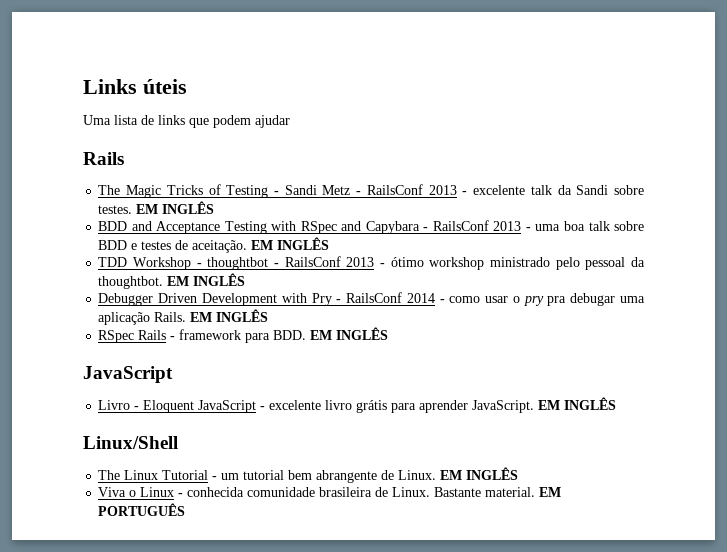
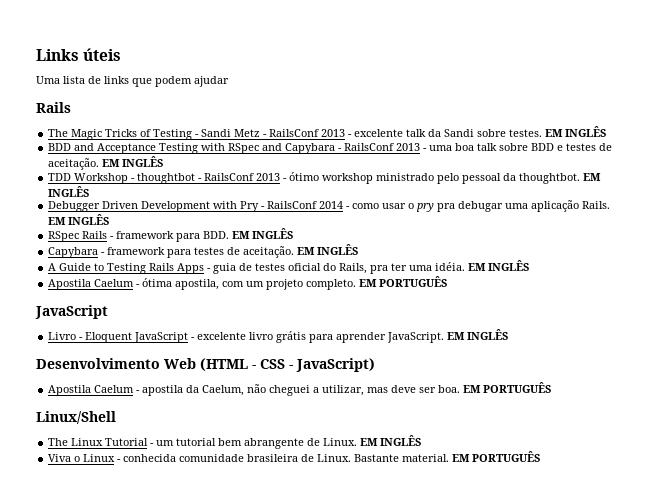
+ Capybara - framework para testes de aceitação. EM INGLÊS
+ A Guide to Testing Rails Apps - guia de testes oficial do Rails, pra ter uma idéia. EM INGLÊS
+ Apostila Caelum - ótima apostila, com um projeto completo. EM PORTUGUÊS
+ Desenvolvimento Web (HTML - CSS - JavaScript)
+ Apostila Caelum - apostila da Caelum, não cheguei a utilizar, mas deve ser boa. EM PORTUGUÊS

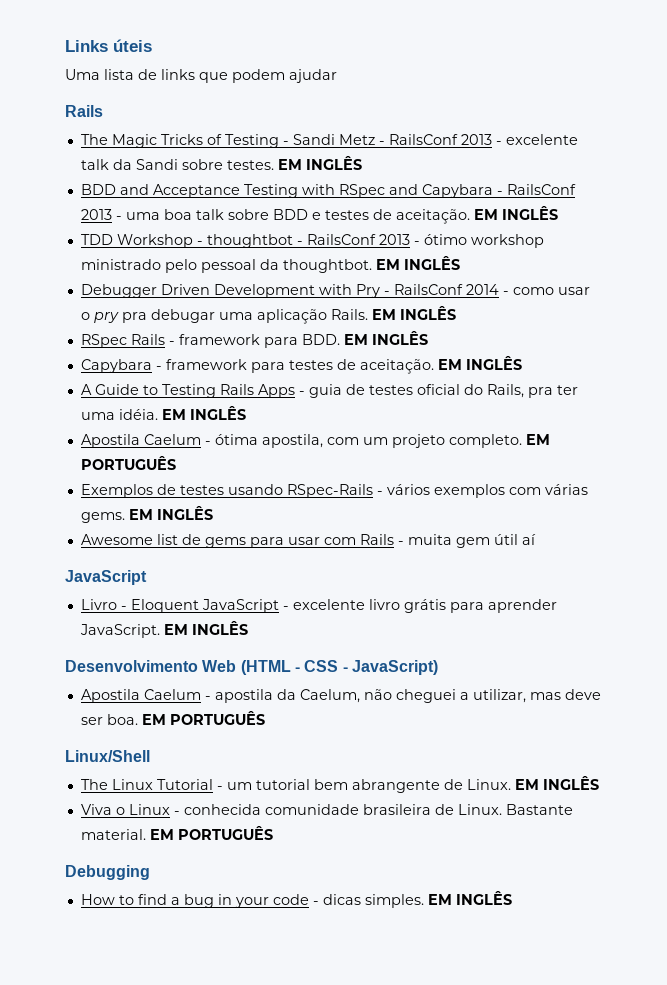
+ Exemplos de testes usando RSpec-Rails - vários exemplos com várias gems. EM INGLÊS
+ Awesome list de gems para usar com Rails - muita gem útil aí
+ Debugging
+ How to find a bug in your code - dicas simples. EM INGLÊS

